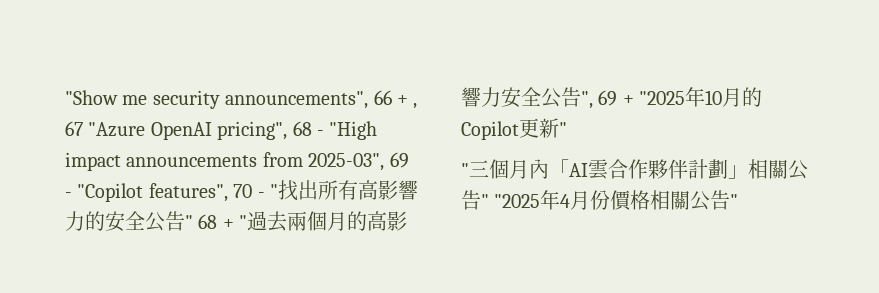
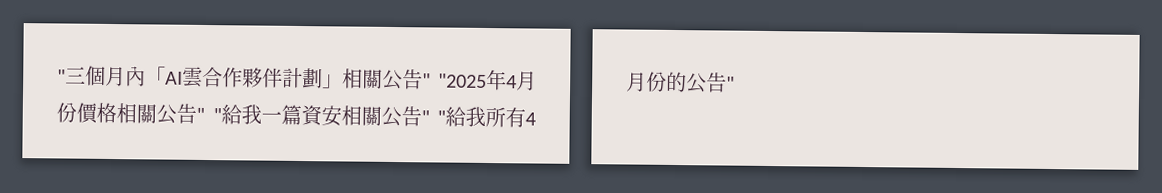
- "Show me security announcements", 66 + , 67 "Azure OpenAI pricing", 68 - "High impact announcements from 2025-03", 69 - "Copilot features", 70 - "找出所有高影響力的安全公告" 68 + "過去兩個月的高影響力安全公告", 69 + "2025年10月的Copilot更新"
- "三個月內「AI雲合作夥伴計劃」相關公告" "2025年4月份價格相關公告"
+ "三個月內「AI雲合作夥伴計劃」相關公告" "2025年4月份價格相關公告" "給我一篇資安相關公告" "給我所有4月份的公告"

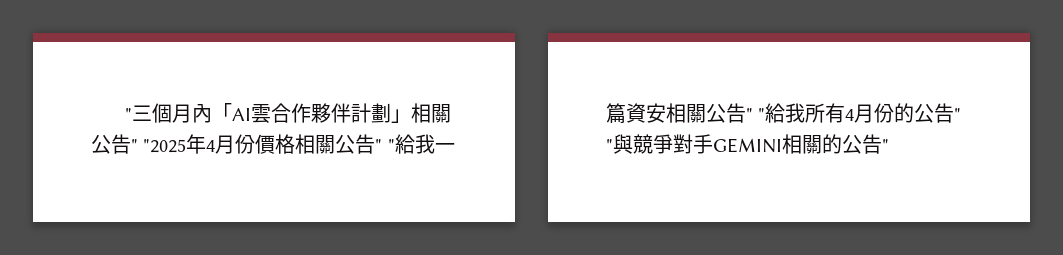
- "三個月內「AI雲合作夥伴計劃」相關公告" "2025年4月份價格相關公告" "給我一篇資安相關公告" "給我所有4月份的公告"
+ "三個月內「AI雲合作夥伴計劃」相關公告" "2025年4月份價格相關公告" "給我一篇資安相關公告" "給我所有4月份的公告" "與競爭對手GEMINI相關的公告"

